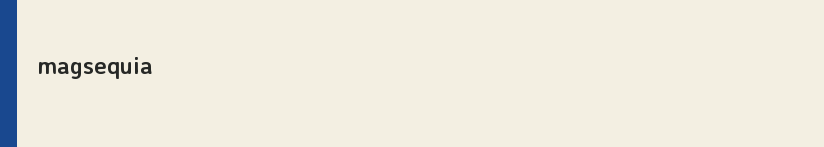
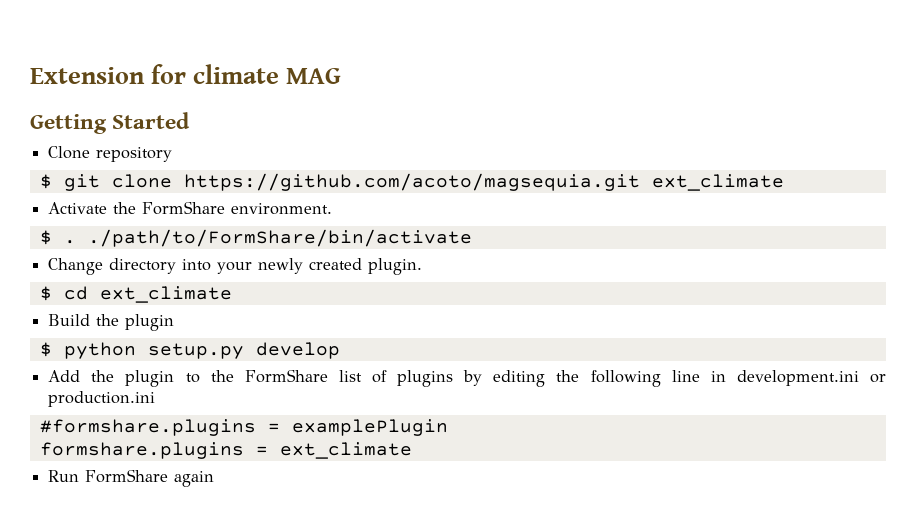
- magsequia
+ Extension for climate MAG
+ Getting Started
+ Clone repository
+ $ git clone https://github.com/acoto/magsequia.git ext_climate
+ Activate the FormShare environment.
+ $ . ./path/to/FormShare/bin/activate
+ Change directory into your newly created plugin.
+ $ cd ext_climate
+ Build the plugin
+ $ python setup.py develop
+ Add the plugin to the FormShare list of plugins by editing the following line in development.ini or production.ini
+ #formshare.plugins = examplePlugin
+ formshare.plugins = ext_climate
+ Run FormShare again

